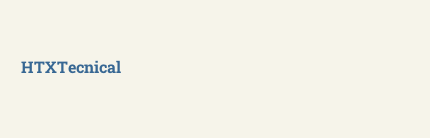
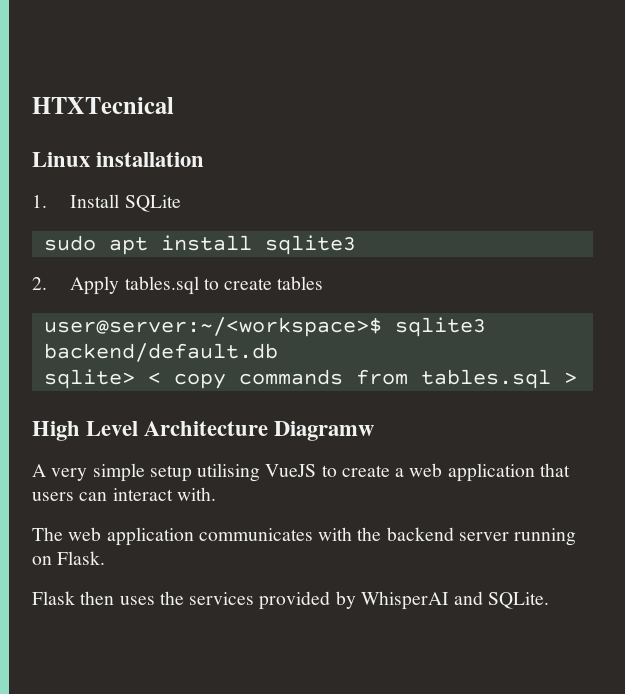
+ Linux installation
+ 1. Install SQLite
+ sudo apt install sqlite3
+ 2. Apply tables.sql to create tables
+ user@server:~/<workspace>$ sqlite3 backend/default.db
+ sqlite> < copy commands from tables.sql >
+ High Level Architecture Diagramw
+ A very simple setup utilising VueJS to create a web application that users can interact with.
+ The web application communicates with the backend server running on Flask.
+ Flask then uses the services provided by WhisperAI and SQLite.

